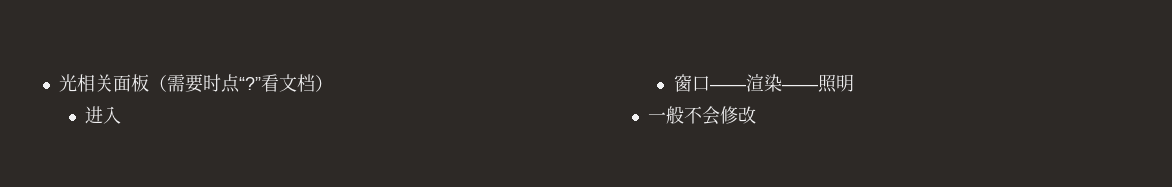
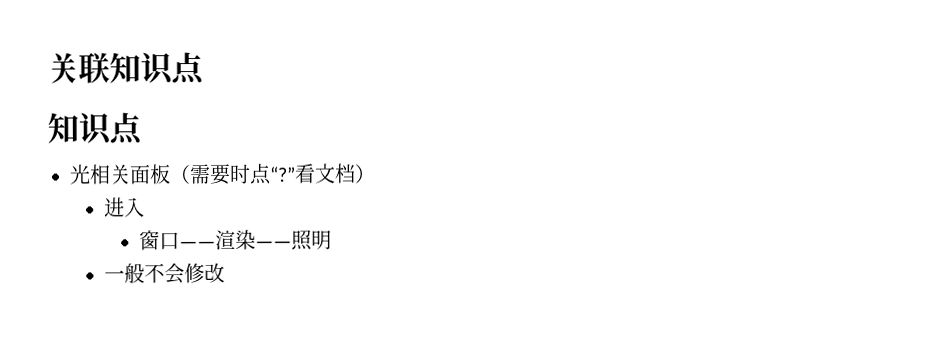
+ 关联知识点
+ 知识点

